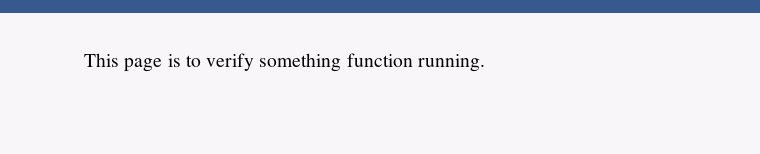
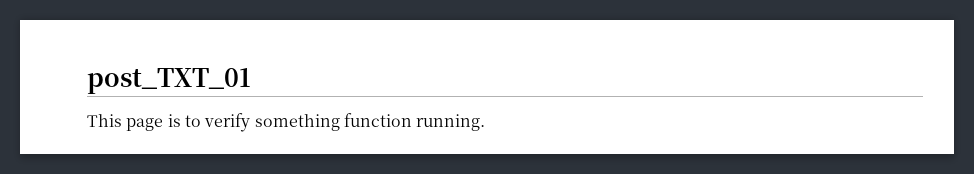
+ post_TXT_01

